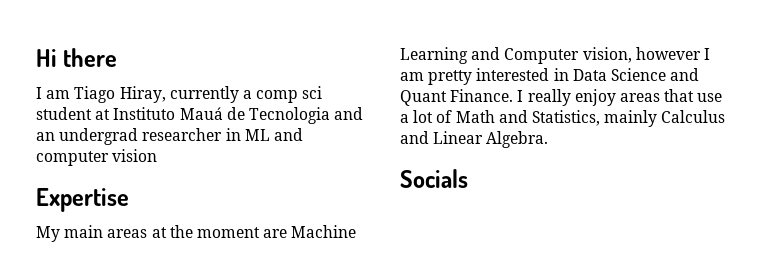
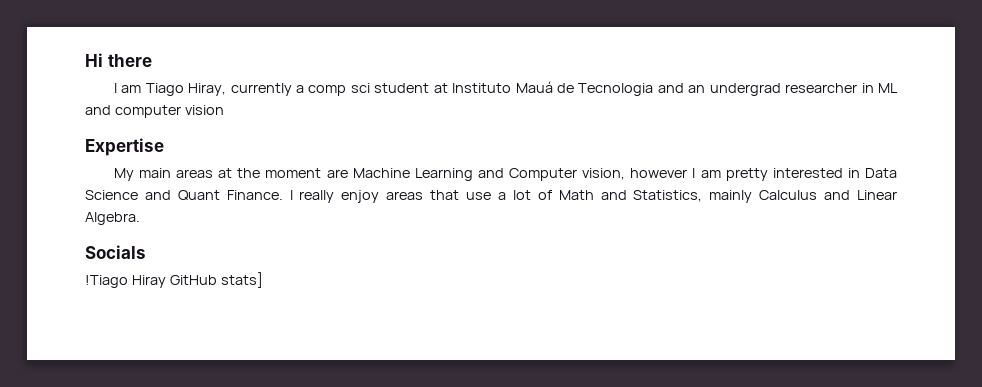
+ !Tiago Hiray GitHub stats]

